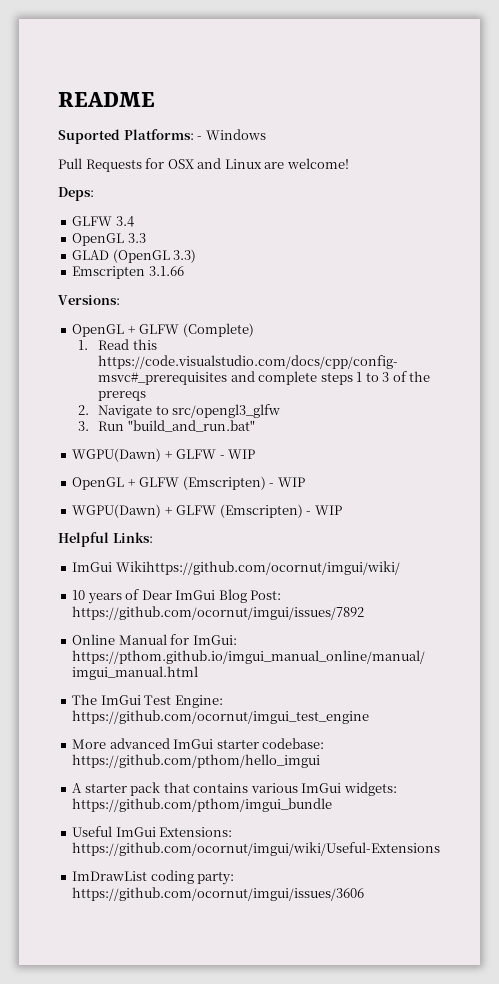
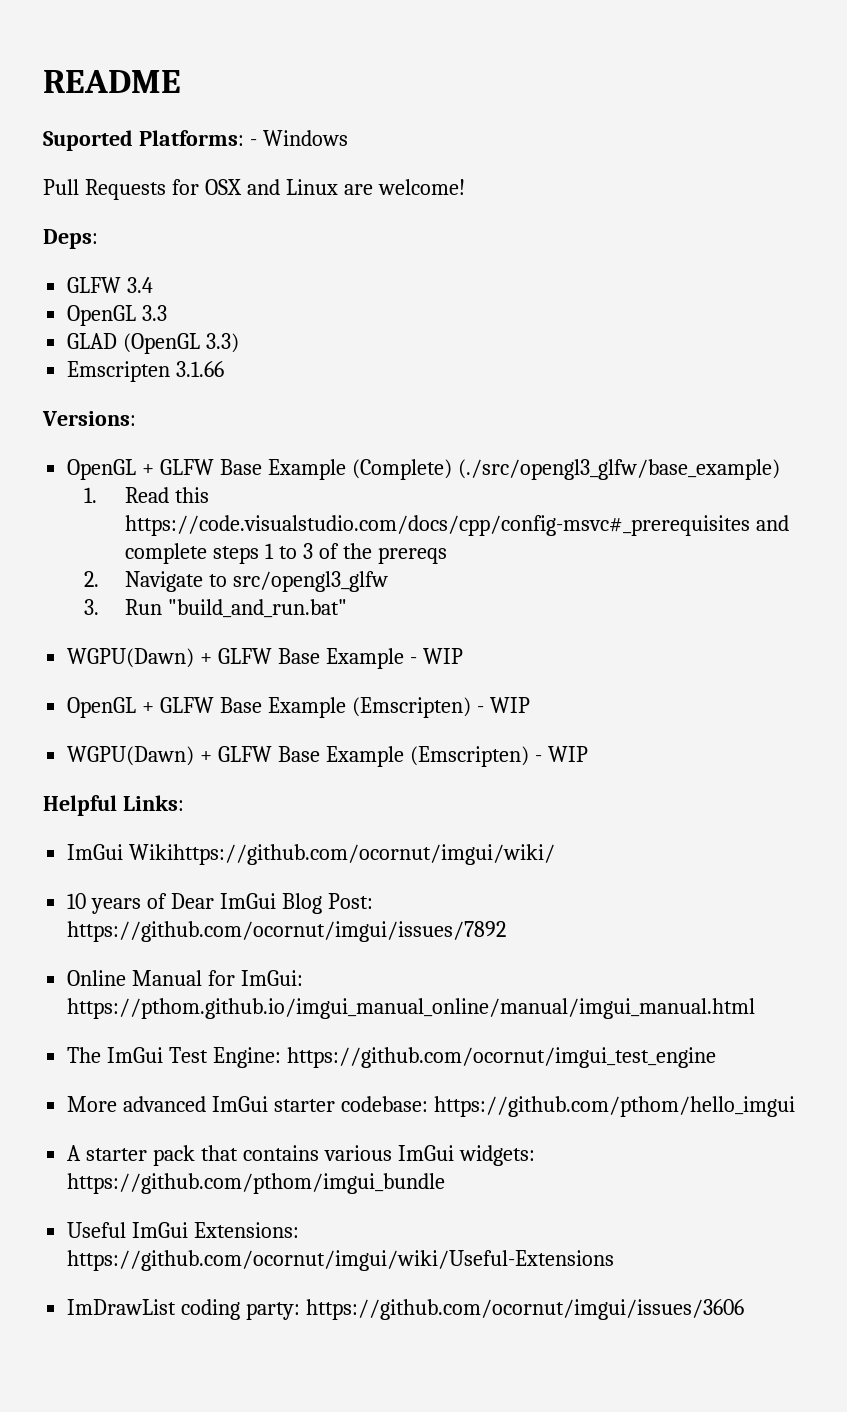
- OpenGL + GLFW (Complete)
+ OpenGL + GLFW Base Example (Complete) (./src/opengl3_glfw/base_example)
- WGPU(Dawn) + GLFW - WIP
+ WGPU(Dawn) + GLFW Base Example - WIP
- OpenGL + GLFW (Emscripten) - WIP
+ OpenGL + GLFW Base Example (Emscripten) - WIP
- WGPU(Dawn) + GLFW (Emscripten) - WIP
+ WGPU(Dawn) + GLFW Base Example (Emscripten) - WIP

